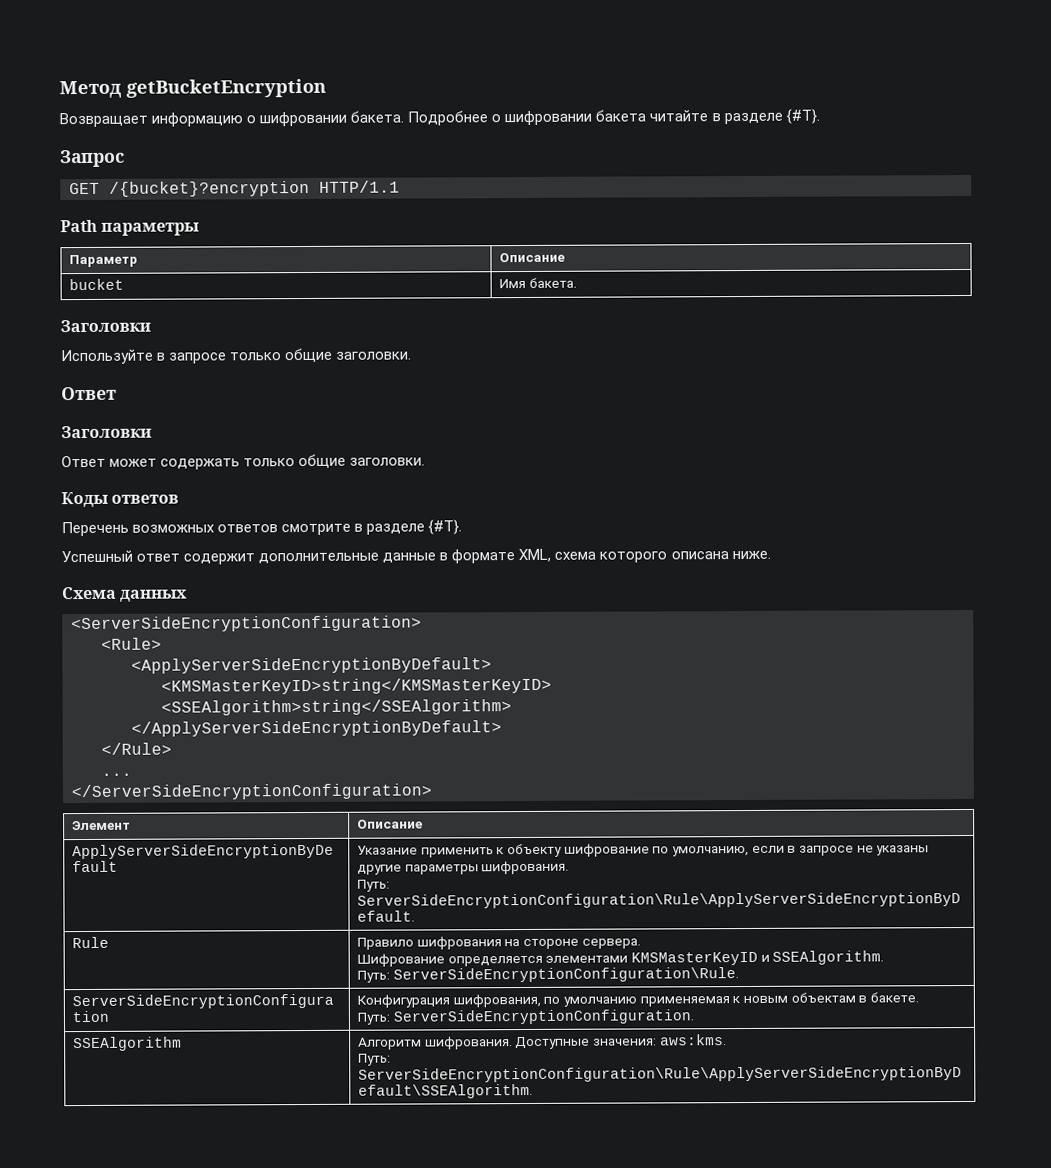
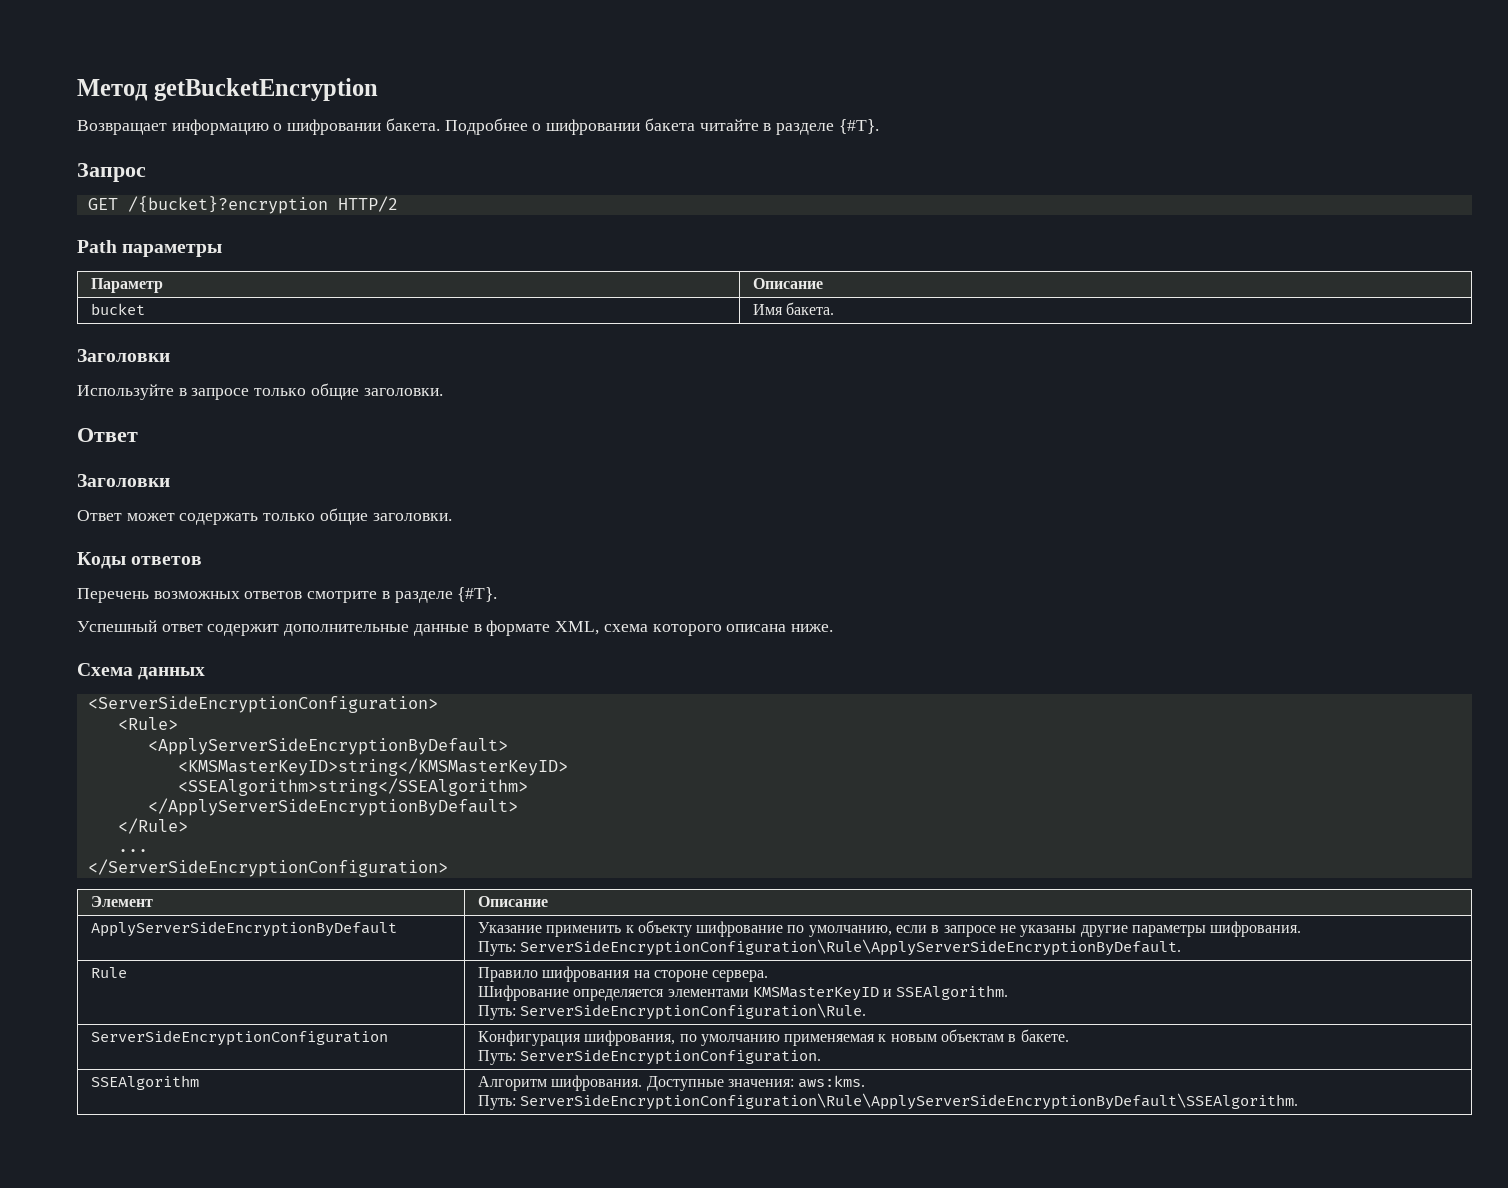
- GET /{bucket}?encryption HTTP/1.1
+ GET /{bucket}?encryption HTTP/2

